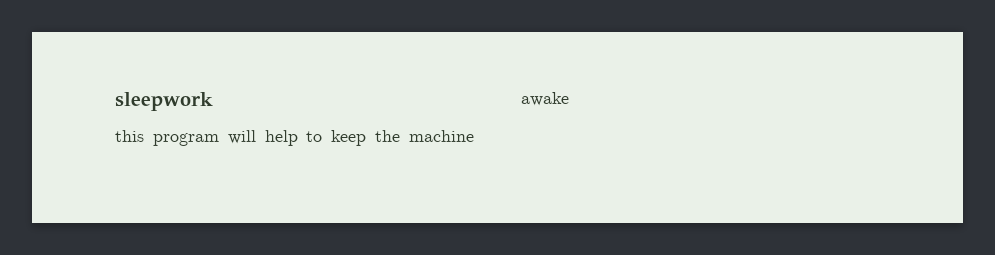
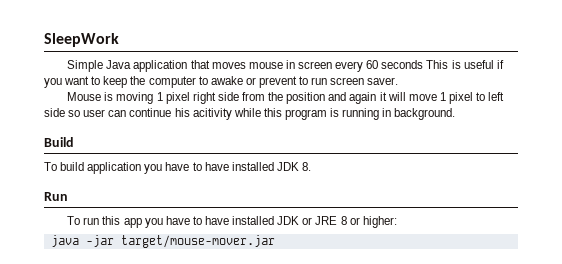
- sleepwork
- this program will help to keep the machine awake
+ SleepWork
+ Simple Java application that moves mouse in screen every 60 seconds This is useful if you want to keep the computer to awake or prevent to run screen saver.
+ Mouse is moving 1 pixel right side from the position and again it will move 1 pixel to left side so user can continue his acitivity while this program is running in background.
+ Build
+ To build application you have to have installed JDK 8.
+ Run
+ To run this app you have to have installed JDK or JRE 8 or higher:
+ java -jar target/mouse-mover.jar

